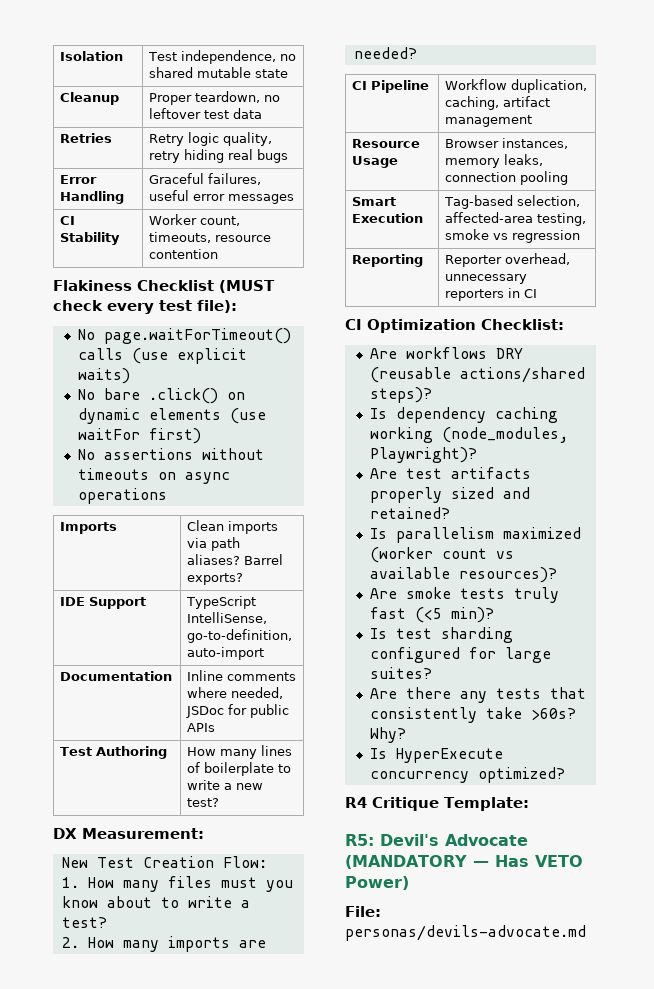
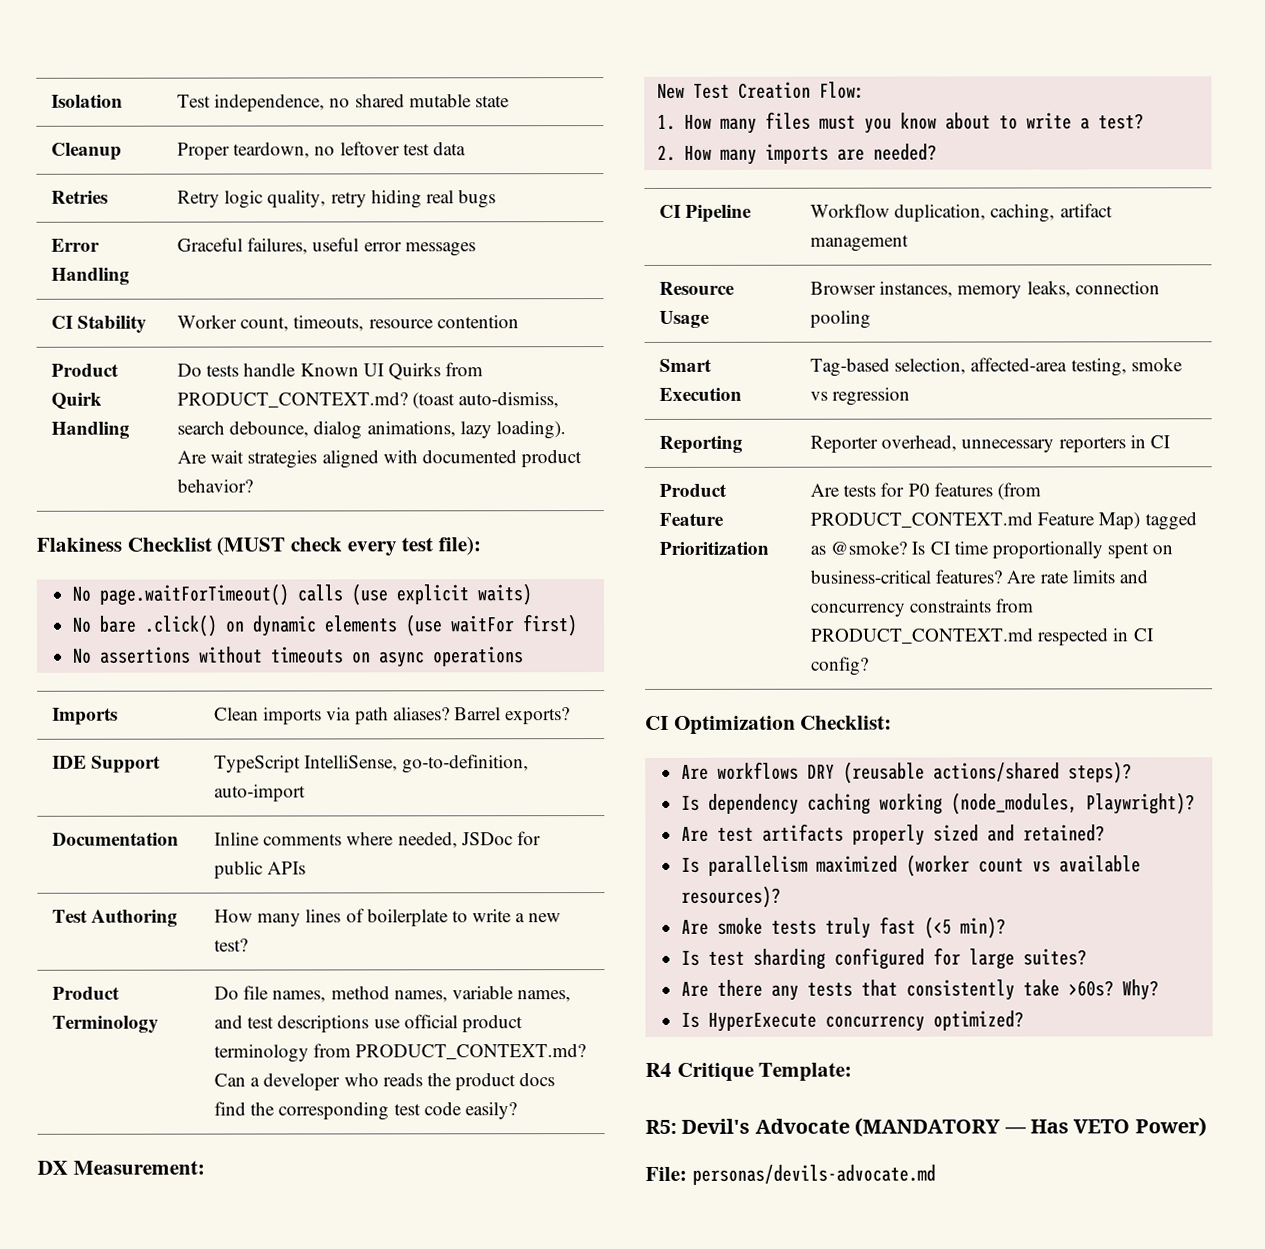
+ Product Quirk Handling | Do tests handle Known UI Quirks from PRODUCT_CONTEXT.md? (toast auto-dismiss, search debounce, dialog animations, lazy loading). Are wait strategies aligned with documented product behavior?
+ Product Terminology | Do file names, method names, variable names, and test descriptions use official product terminology from PRODUCT_CONTEXT.md? Can a developer who reads the product docs find the corresponding test code easily?
+ Product Feature Prioritization | Are tests for P0 features (from PRODUCT_CONTEXT.md Feature Map) tagged as @smoke? Is CI time proportionally spent on business-critical features? Are rate limits and concurrency constraints from PRODUCT_CONTEXT.md respected in CI config?

